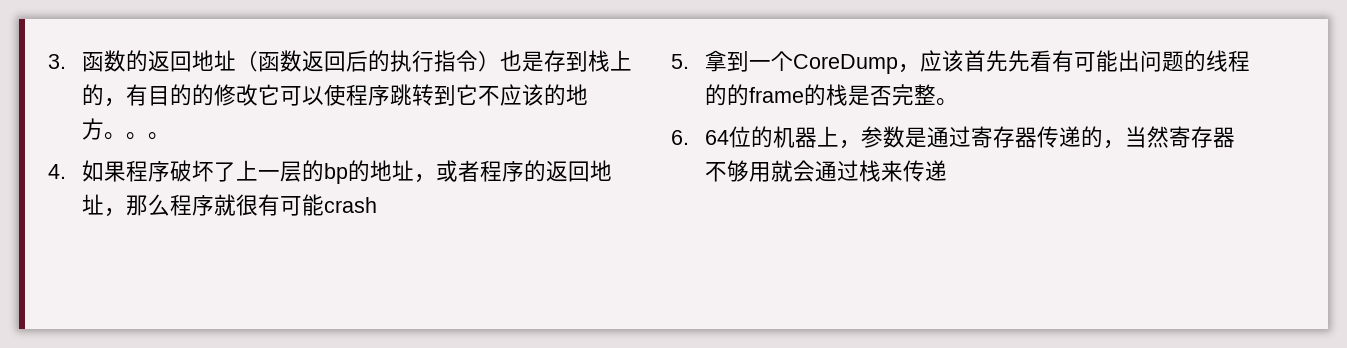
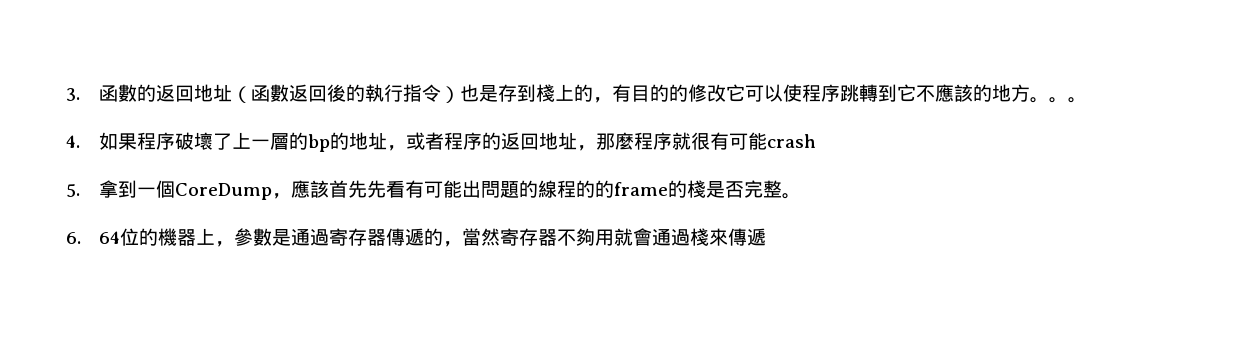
- 3.函数的返回地址（函数返回后的执行指令）也是存到栈上的，有目的的修改它可以使程序跳转到它不应该的地方。
+ 3.函數的返回地址（函數返回後的執行指令）也是存到棧上的，有目的的修改它可以使程序跳轉到它不應該的地方。
- 4.如果程序破坏了上一层的bp的地址，或者程序的返回地址，那么程序就很有可能crash
+ 4.如果程序破壞了上一層的bp的地址，或者程序的返回地址，那麼程序就很有可能crash
- 5.拿到一个CoreDump，应该首先先看有可能出问题的线程的的frame的栈是否完整。
+ 5.拿到一個CoreDump，應該首先先看有可能出問題的線程的的frame的棧是否完整。
- 6. 64位的机器上，参数是通过寄存器传递的，当然寄存器不够用就会通过栈来传递
+ 6. 64位的機器上，參數是通過寄存器傳遞的，當然寄存器不夠用就會通過棧來傳遞

